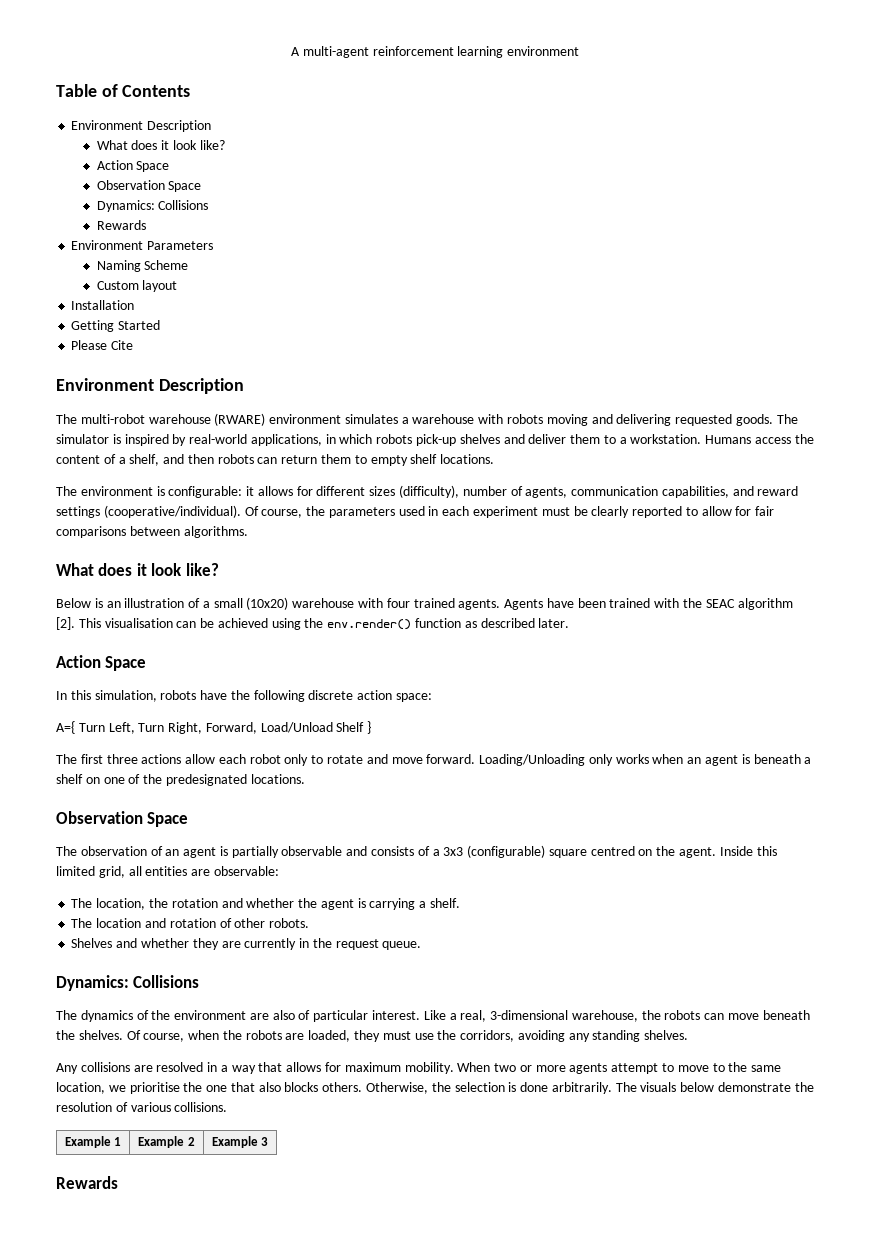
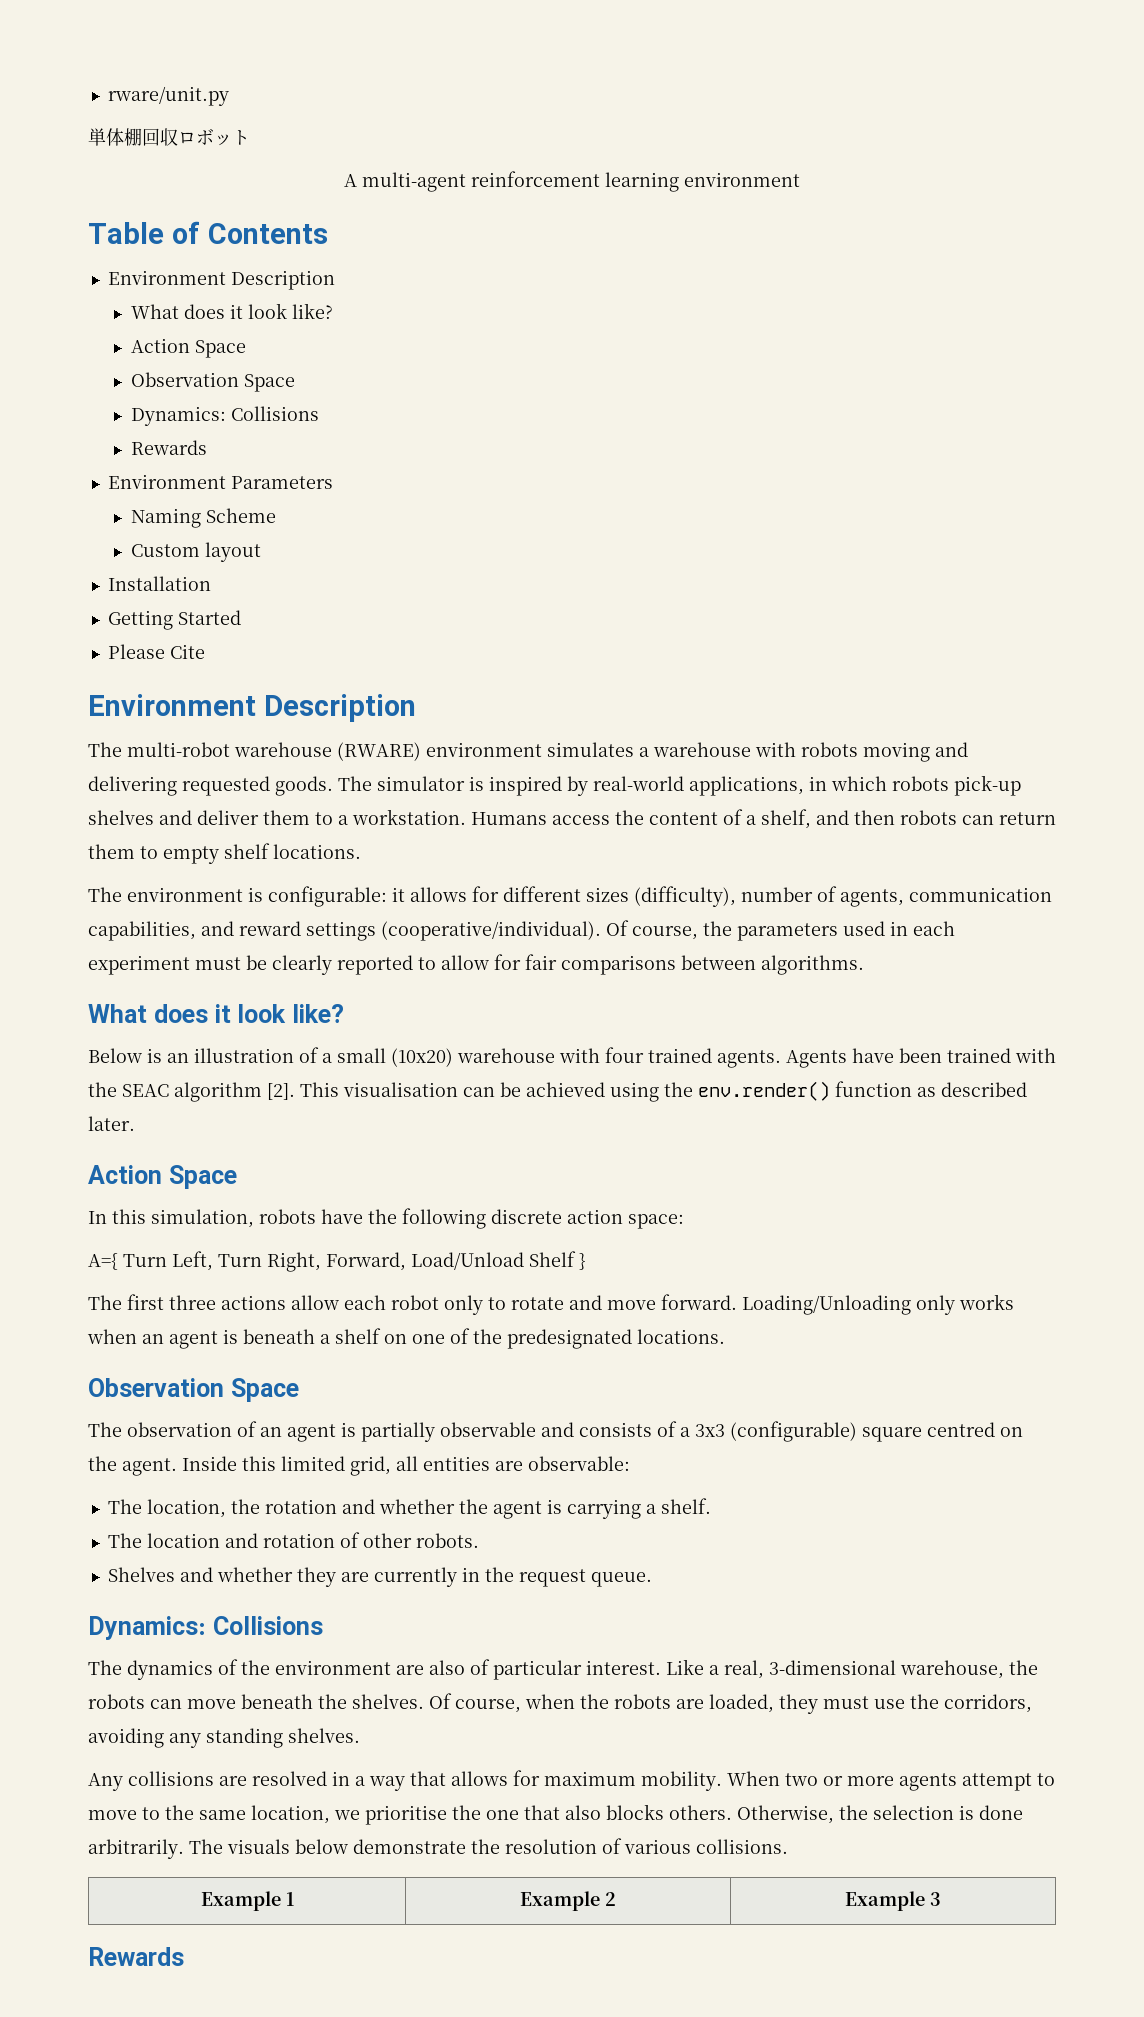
+ rware/unit.py
+ 単体棚回収ロボット

